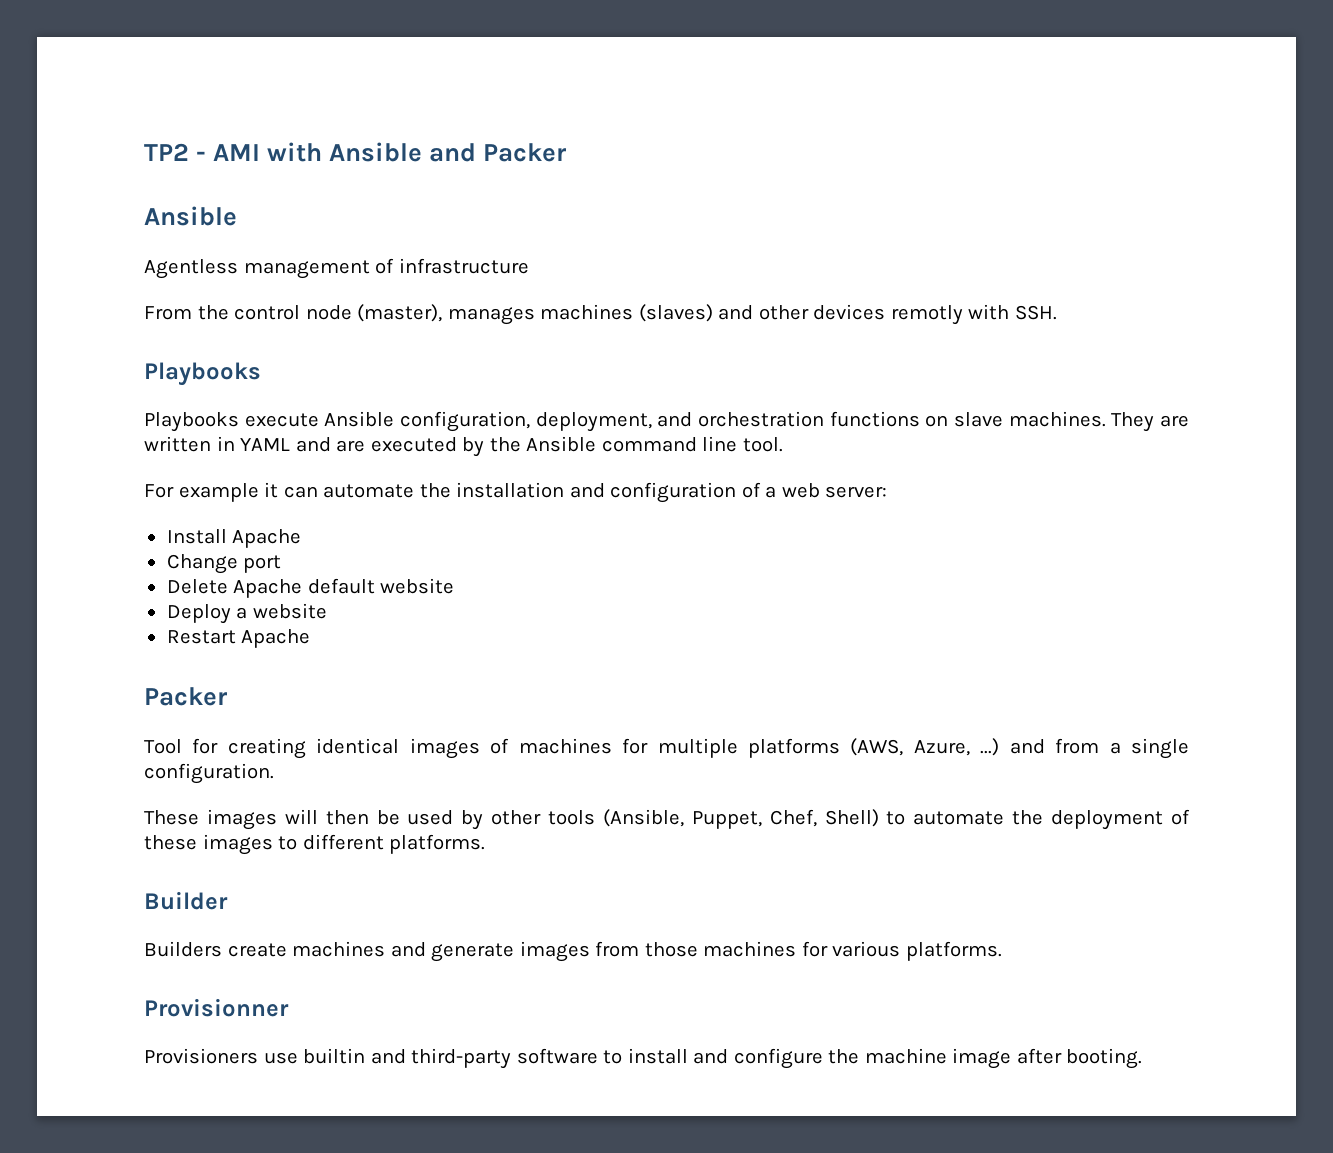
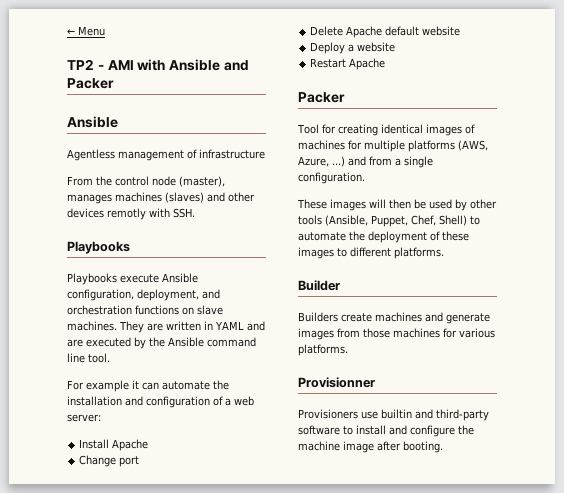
+ ← Menu

